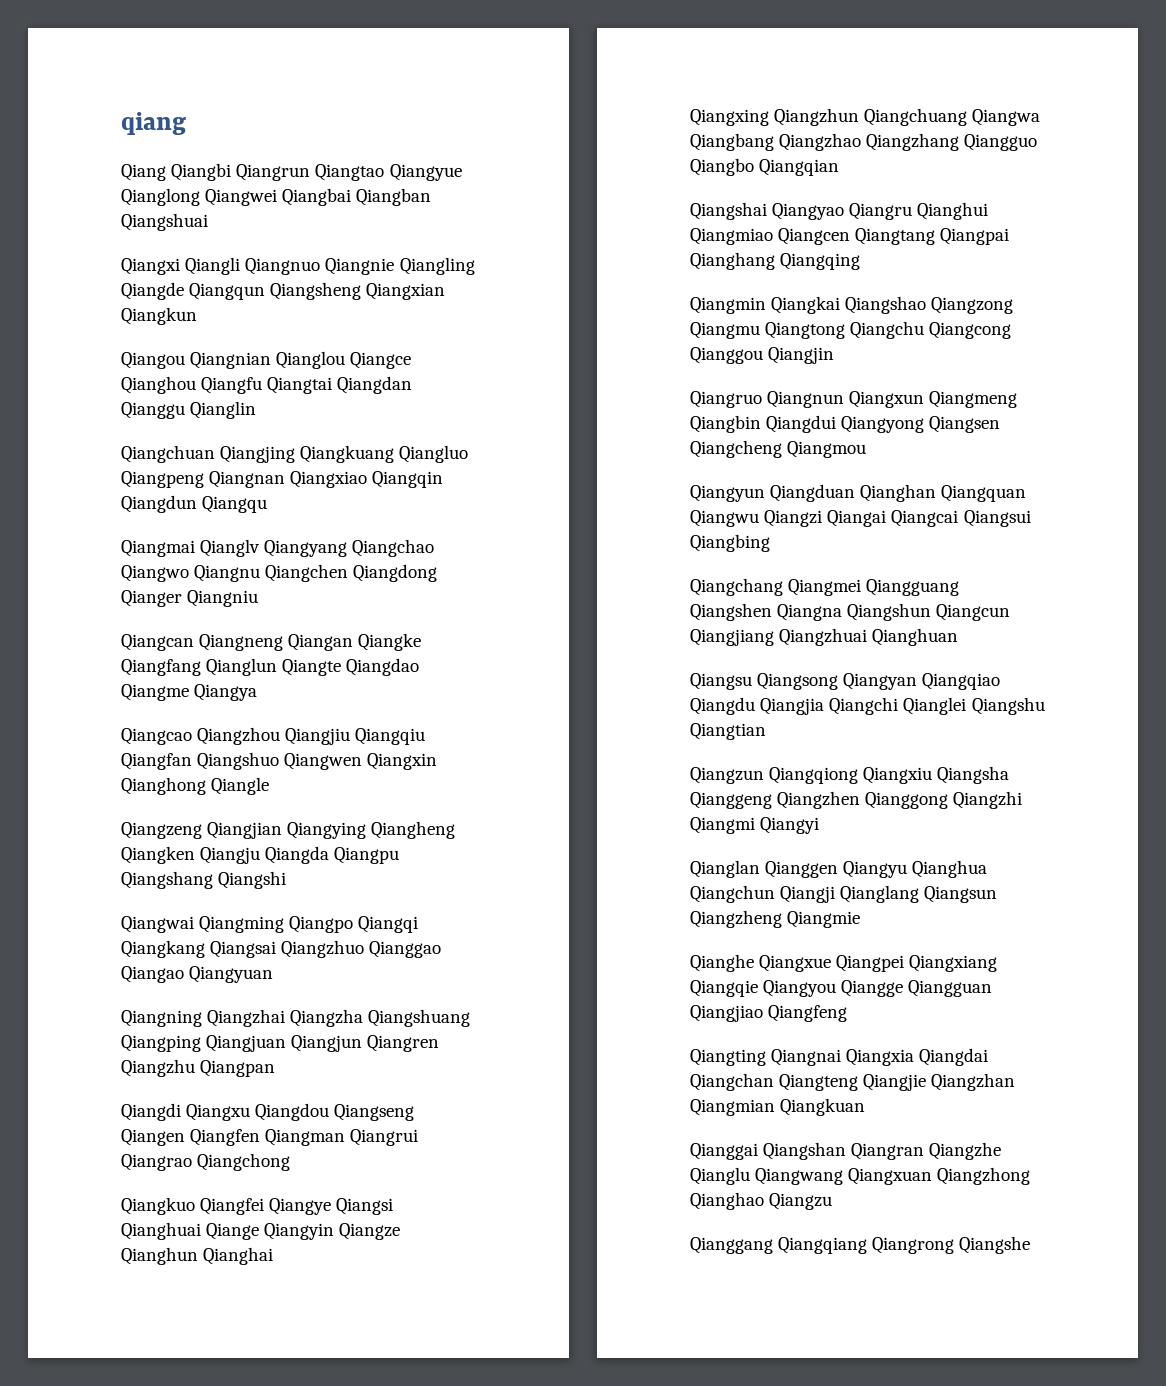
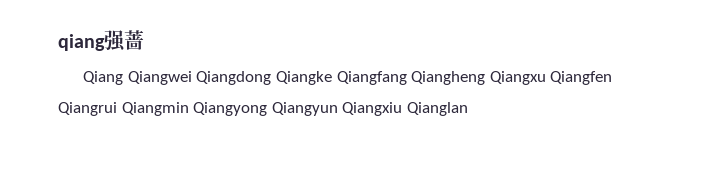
- qiang
+ qiang强蔷
- Qiang Qiangbi Qiangrun Qiangtao Qiangyue Qianglong Qiangwei Qiangbai Qiangban Qiangshuai
- Qiangxi Qiangli Qiangnuo Qiangnie Qiangling Qiangde Qiangqun Qiangsheng Qiangxian Qiangkun
- Qiangou Qiangnian Qianglou Qiangce Qianghou Qiangfu Qiangtai Qiangdan Qianggu Qianglin
- Qiangchuan Qiangjing Qiangkuang Qiangluo Qiangpeng Qiangnan Qiangxiao Qiangqin Qiangdun Qiangqu
- Qiangmai Qianglv Qiangyang Qiangchao Qiangwo Qiangnu Qiangchen Qiangdong Qianger Qiangniu
- Qiangcan Qiangneng Qiangan Qiangke Qiangfang Qianglun Qiangte Qiangdao Qiangme Qiangya
- Qiangcao Qiangzhou Qiangjiu Qiangqiu Qiangfan Qiangshuo Qiangwen Qiangxin Qianghong Qiangle
- Qiangzeng Qiangjian Qiangying Qiangheng Qiangken Qiangju Qiangda Qiangpu Qiangshang Qiangshi
- Qiangwai Qiangming Qiangpo Qiangqi Qiangkang Qiangsai Qiangzhuo Qianggao Qiangao Qiangyuan
- Qiangning Qiangzhai Qiangzha Qiangshuang Qiangping Qiangjuan Qiangjun Qiangren Qiangzhu Qiangpan
- Qiangdi Qiangxu Qiangdou Qiangseng Qiangen Qiangfen Qiangman Qiangrui Qiangrao Qiangchong
- Qiangkuo Qiangfei Qiangye Qiangsi Qianghuai Qiange Qiangyin Qiangze Qianghun Qianghai
- Qiangxing Qiangzhun Qiangchuang Qiangwa Qiangbang Qiangzhao Qiangzhang Qiangguo Qiangbo Qiangqian
- Qiangshai Qiangyao Qiangru Qianghui Qiangmiao Qiangcen Qiangtang Qiangpai Qianghang Qiangqing
- Qiangmin Qiangkai Qiangshao Qiangzong Qiangmu Qiangtong Qiangchu Qiangcong Qianggou Qiangjin
- Qiangruo Qiangnun Qiangxun Qiangmeng Qiangbin Qiangdui Qiangyong Qiangsen Qiangcheng Qiangmou
- Qiangyun Qiangduan Qianghan Qiangquan Qiangwu Qiangzi Qiangai Qiangcai Qiangsui Qiangbing
- Qiangchang Qiangmei Qiangguang Qiangshen Qiangna Qiangshun Qiangcun Qiangjiang Qiangzhuai Qianghuan
- Qiangsu Qiangsong Qiangyan Qiangqiao Qiangdu Qiangjia Qiangchi Qianglei Qiangshu Qiangtian
- Qiangzun Qiangqiong Qiangxiu Qiangsha Qianggeng Qiangzhen Qianggong Qiangzhi Qiangmi Qiangyi
- Qianglan Qianggen Qiangyu Qianghua Qiangchun Qiangji Qianglang Qiangsun Qiangzheng Qiangmie
- Qianghe Qiangxue Qiangpei Qiangxiang Qiangqie Qiangyou Qiangge Qiangguan Qiangjiao Qiangfeng
- Qiangting Qiangnai Qiangxia Qiangdai Qiangchan Qiangteng Qiangjie Qiangzhan Qiangmian Qiangkuan
- Qianggai Qiangshan Qiangran Qiangzhe Qianglu Qiangwang Qiangxuan Qiangzhong Qianghao Qiangzu
- Qianggang Qiangqiang Qiangrong Qiangshe
+ Qiang Qiangwei Qiangdong Qiangke Qiangfang Qiangheng Qiangxu Qiangfen Qiangrui Qiangmin Qiangyong Qiangyun Qiangxiu Qianglan

